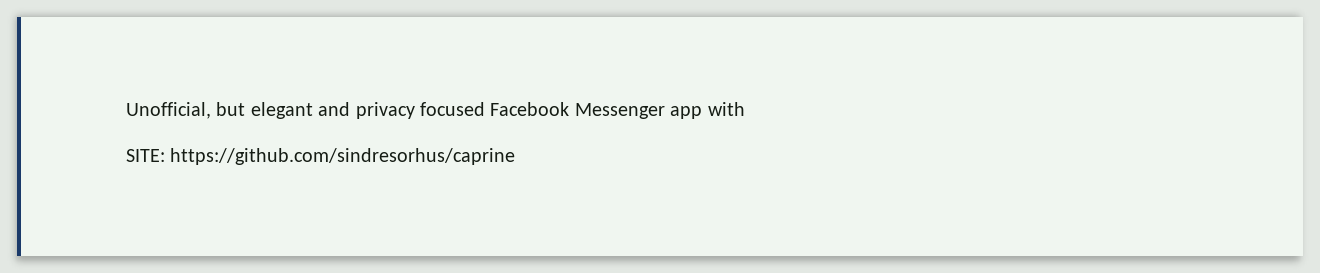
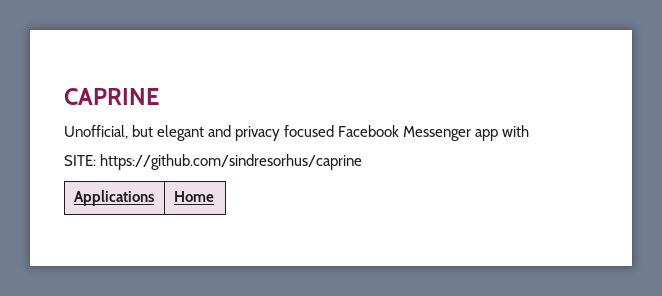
+ CAPRINE
+ Applications | Home

